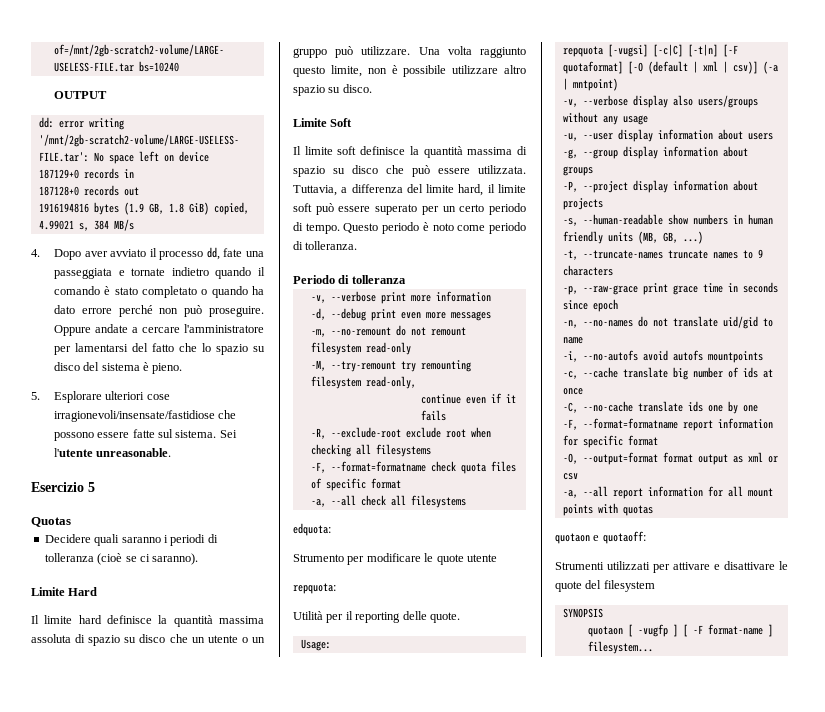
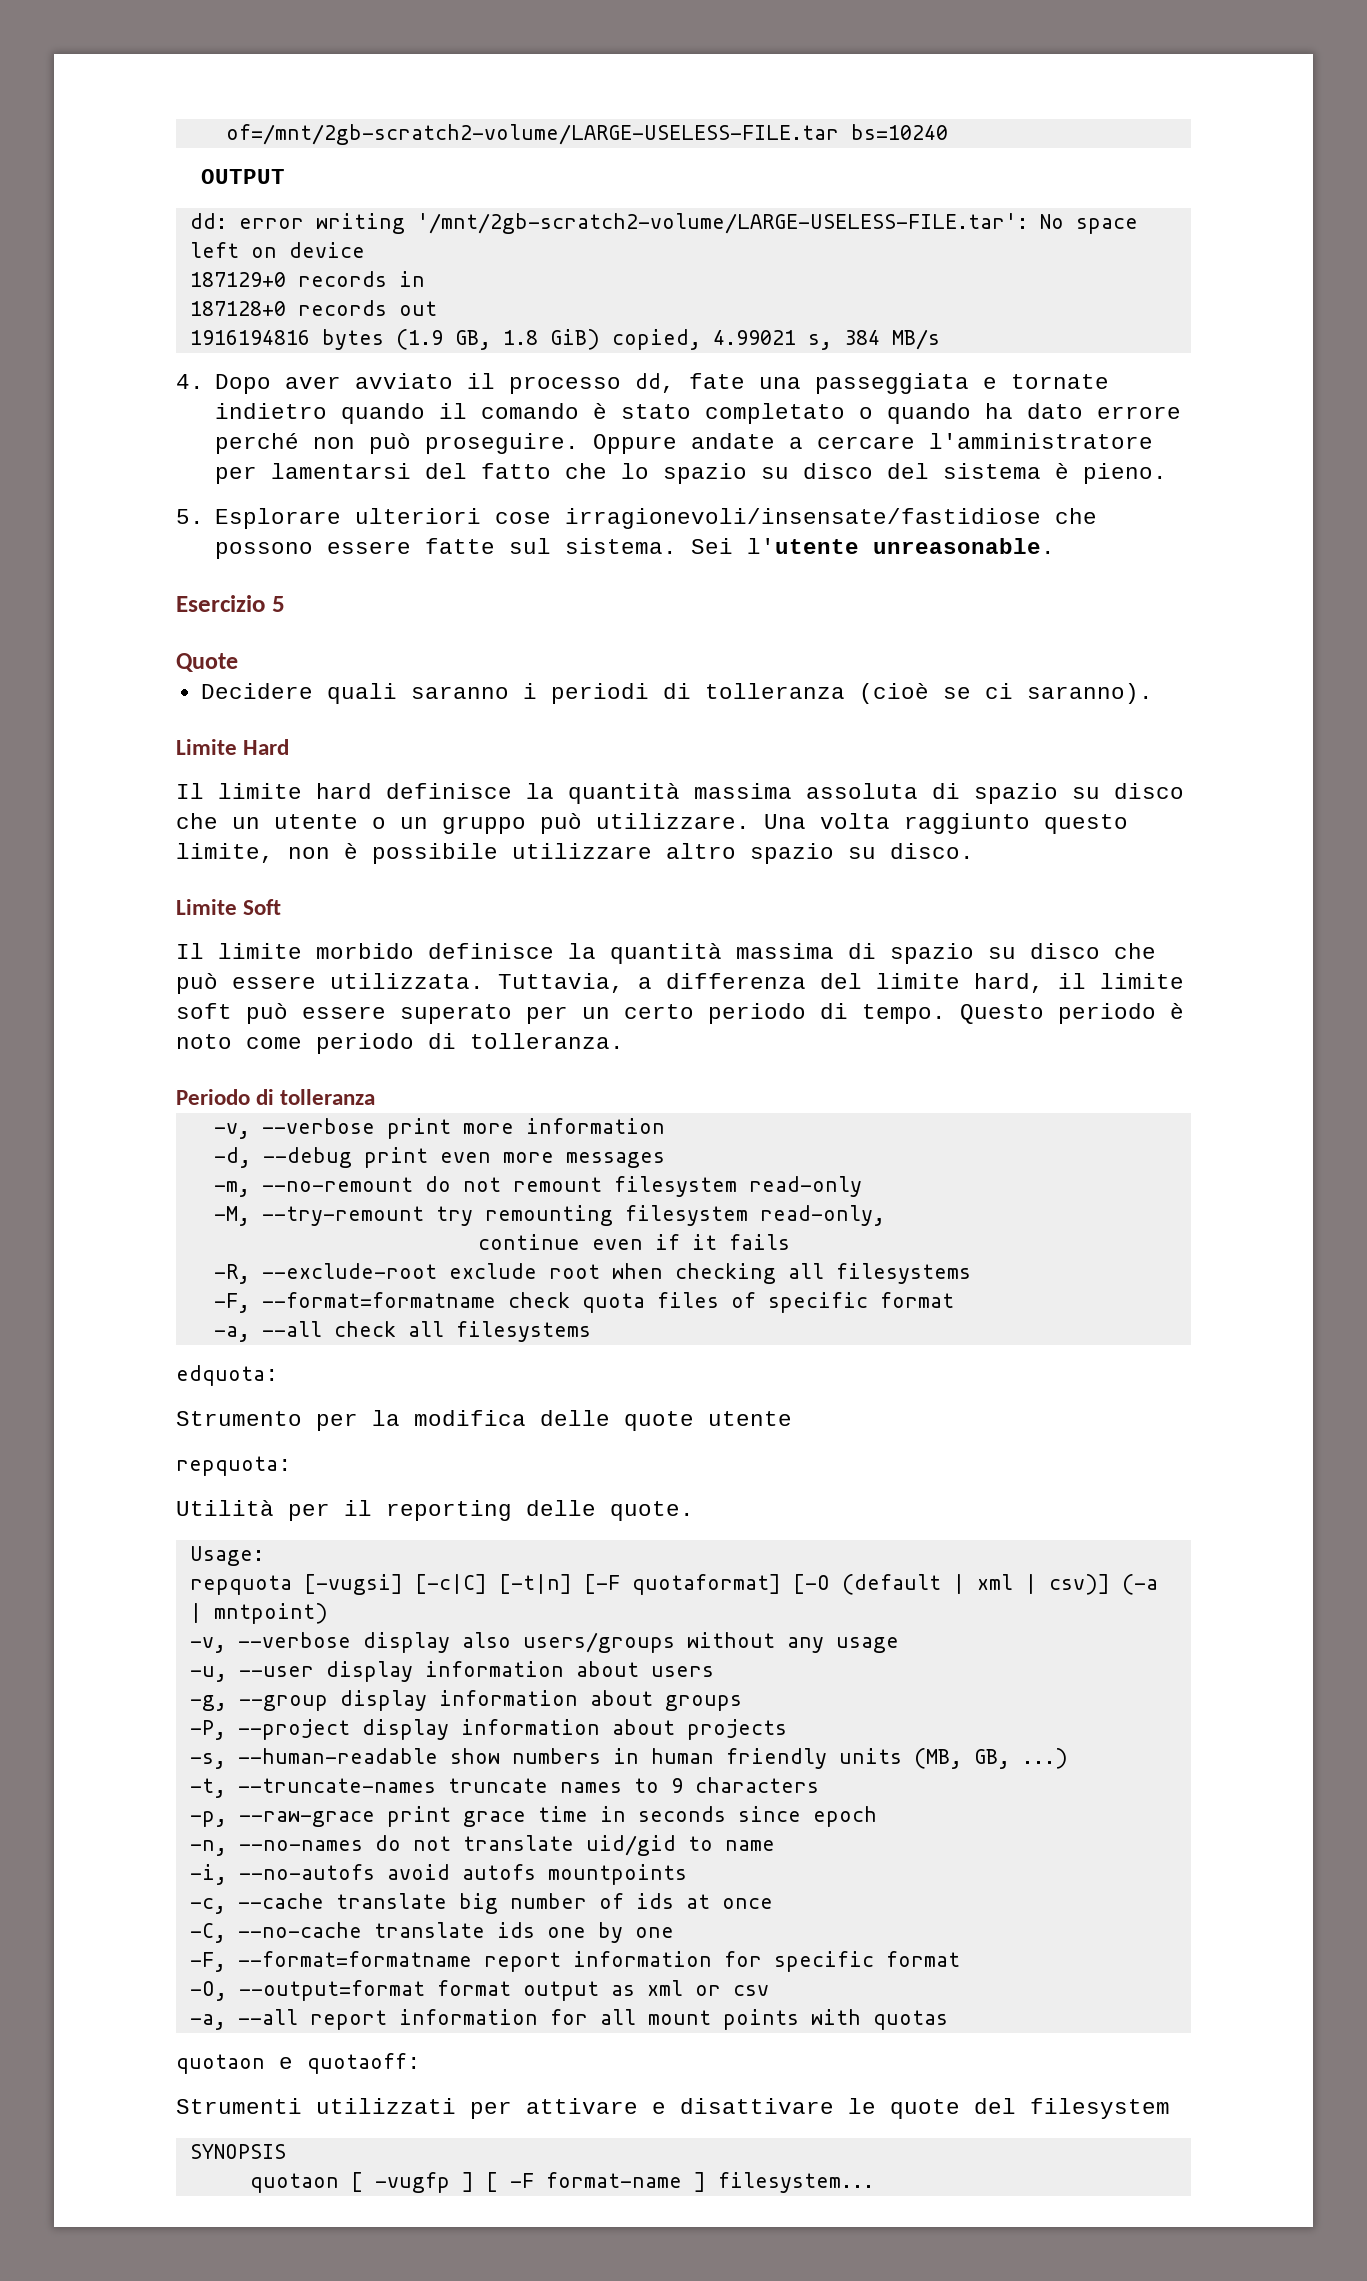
- Quotas
+ Quote
- Il limite soft definisce la quantità massima di spazio su disco che può essere utilizzata.
+ Il limite morbido definisce la quantità massima di spazio su disco che può essere utilizzata.
- Strumento per modificare le quote utente
+ Strumento per la modifica delle quote utente

